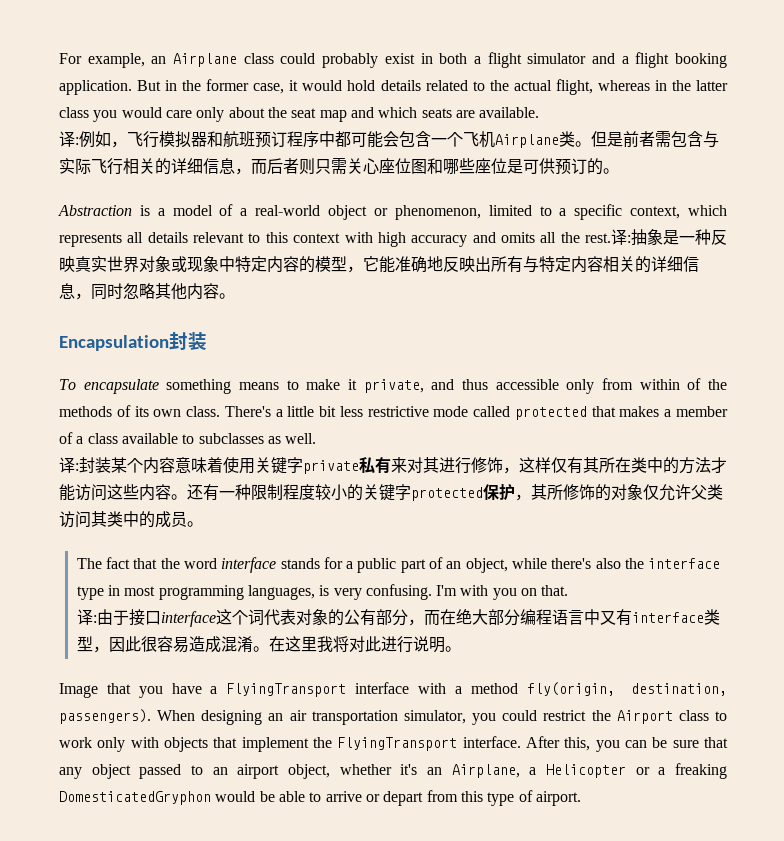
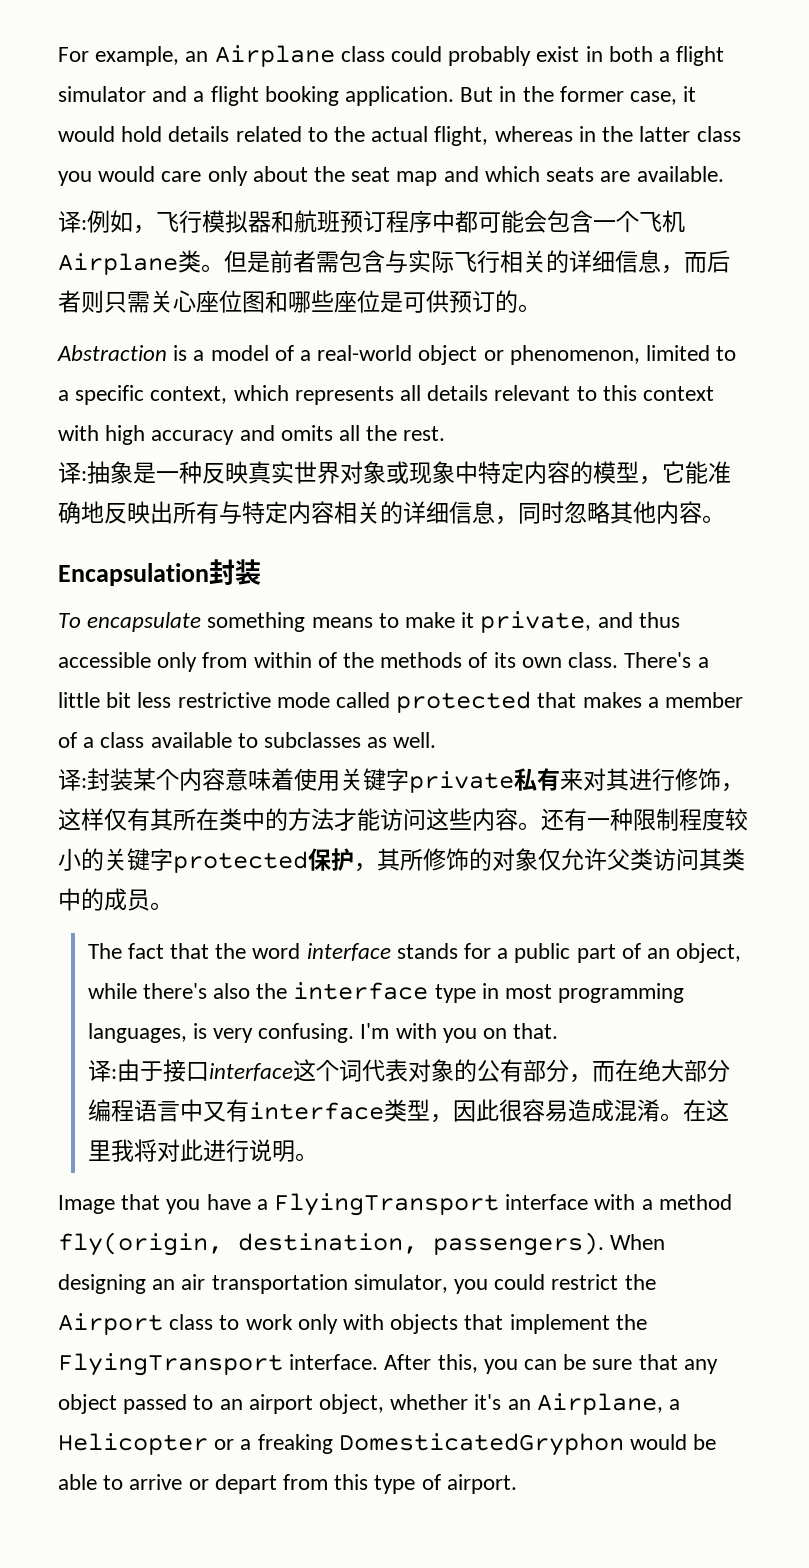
- Abstraction is a model of a real-world object or phenomenon, limited to a specific context, which represents all details relevant to this context with high accuracy and omits all the rest.译:
+ Abstraction is a model of a real-world object or phenomenon, limited to a specific context, which represents all details relevant to this context with high accuracy and omits all the rest.
+ 译:

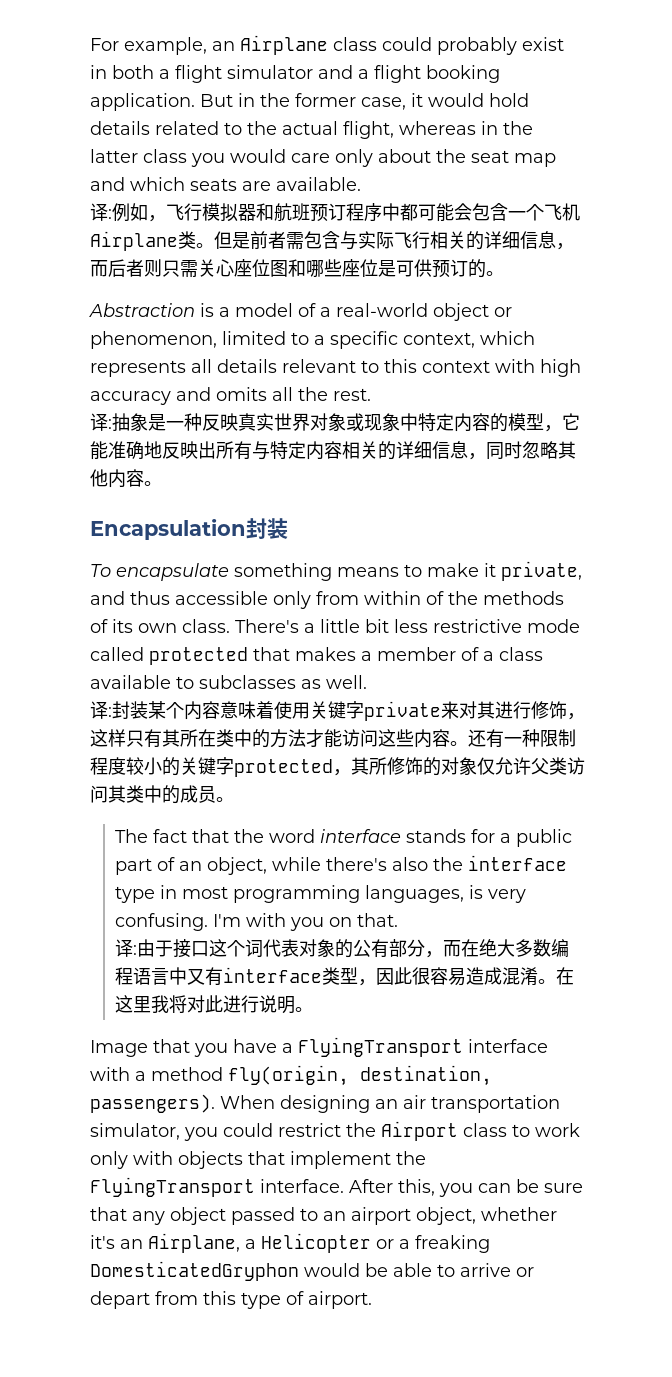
- 译:封装某个内容意味着使用关键字private私有来对其进行修饰，这样仅有其所在类中的方法才能访问这些内容。
+ 译:封装某个内容意味着使用关键字private来对其进行修饰，这样只有其所在类中的方法才能访问这些内容。
- 还有一种限制程度较小的关键字protected保护，其所修饰的对象仅允许父类访问其类中的成员。
+ 还有一种限制程度较小的关键字protected，其所修饰的对象仅允许父类访问其类中的成员。
- 译:由于接口interface这个词代表对象的公有部分，而在绝大部分编程语言中又有interface类型，因此很容易造成混淆。
+ 译:由于接口这个词代表对象的公有部分，而在绝大多数编程语言中又有interface类型，因此很容易造成混淆。

